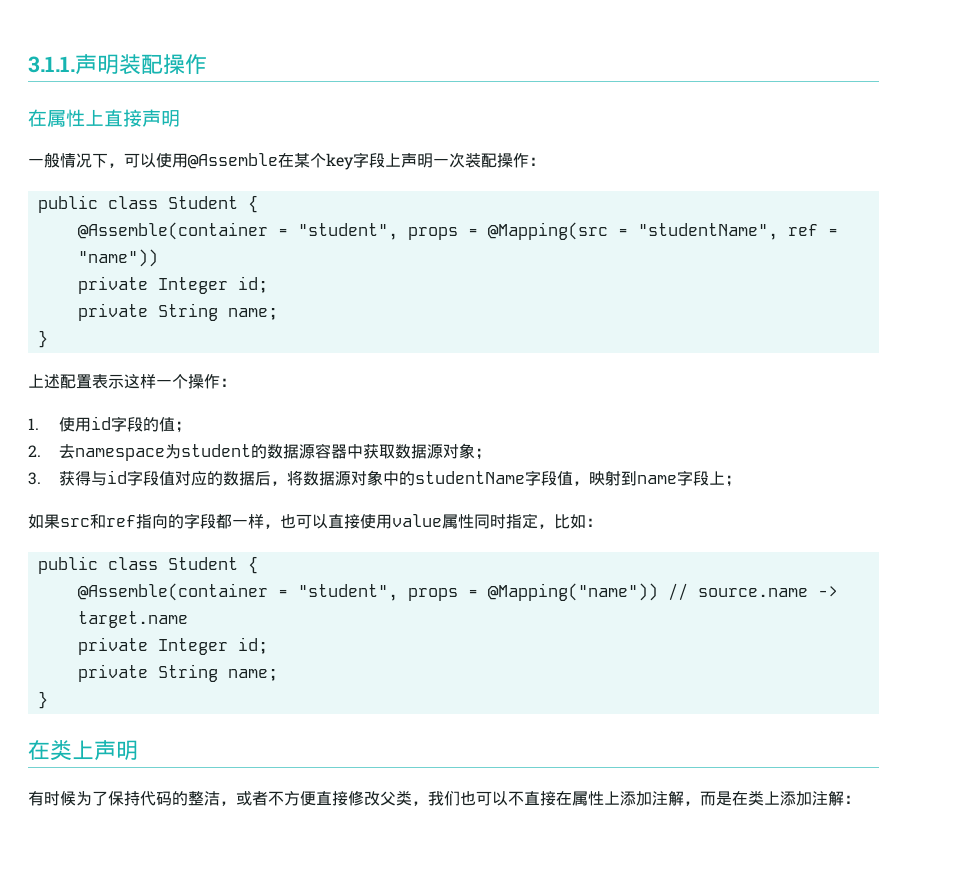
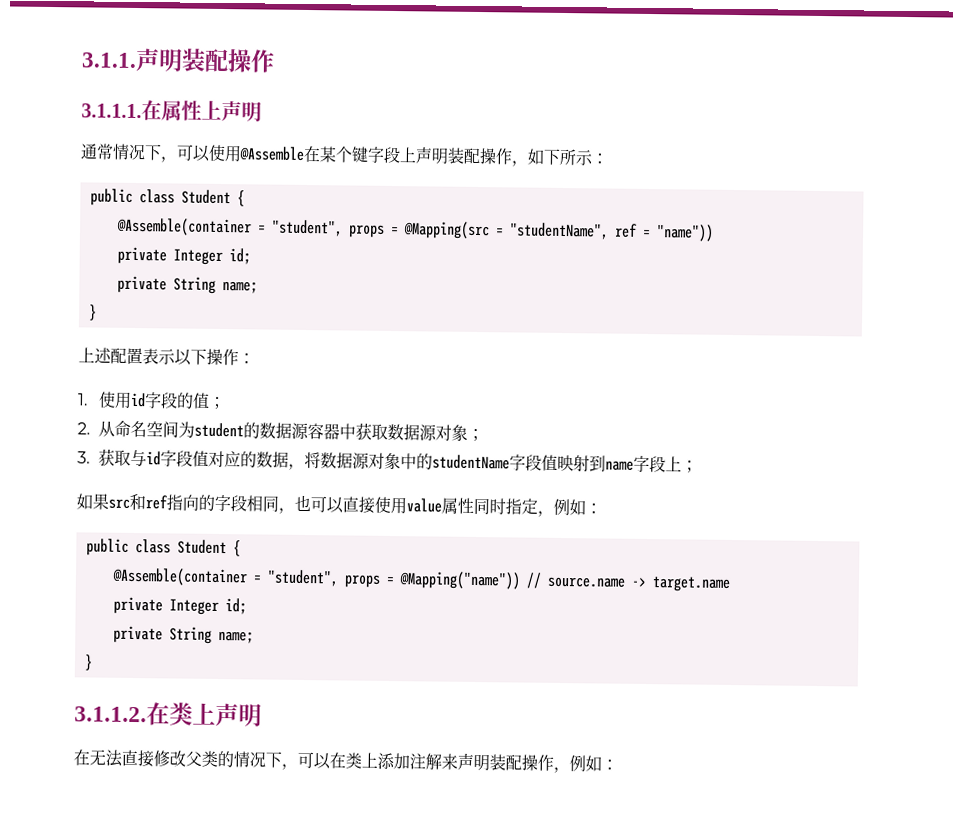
- 在属性上直接声明
- 一般情况下，可以使用@Assemble在某个key字段上声明一次装配操作：
+ 3.1.1.1.在属性上声明
+ 通常情况下，可以使用@Assemble在某个键字段上声明装配操作，如下所示：
- 上述配置表示这样一个操作：
+ 上述配置表示以下操作：
- 2.去namespace为student的数据源容器中获取数据源对象；
+ 2.从命名空间为student的数据源容器中获取数据源对象；
- 3.获得与id字段值对应的数据后，将数据源对象中的studentName字段值，映射到name字段上；
+ 3.获取与id字段值对应的数据，将数据源对象中的studentName字段值映射到name字段上；
- 如果src和ref指向的字段都一样，也可以直接使用value属性同时指定，比如：
+ 如果src和ref指向的字段相同，也可以直接使用value属性同时指定，例如：
- 在类上声明
+ 3.1.1.2.在类上声明
- 有时候为了保持代码的整洁，或者不方便直接修改父类，我们也可以不直接在属性上添加注解，而是在类上添加注解：
+ 在无法直接修改父类的情况下，可以在类上添加注解来声明装配操作，例如：

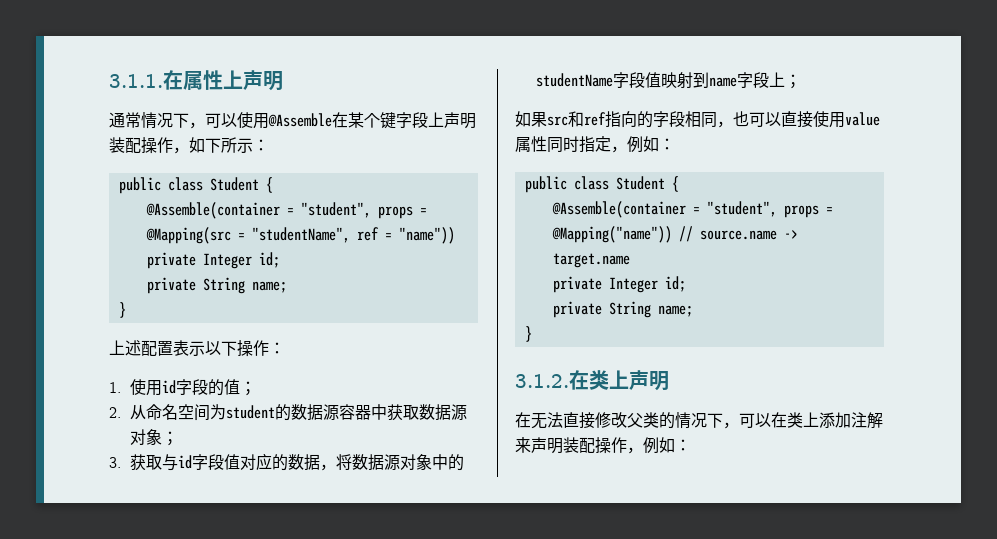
- 3.1.1.声明装配操作
- 3.1.1.1.在属性上声明
+ 3.1.1.在属性上声明
- 3.1.1.2.在类上声明
+ 3.1.2.在类上声明

